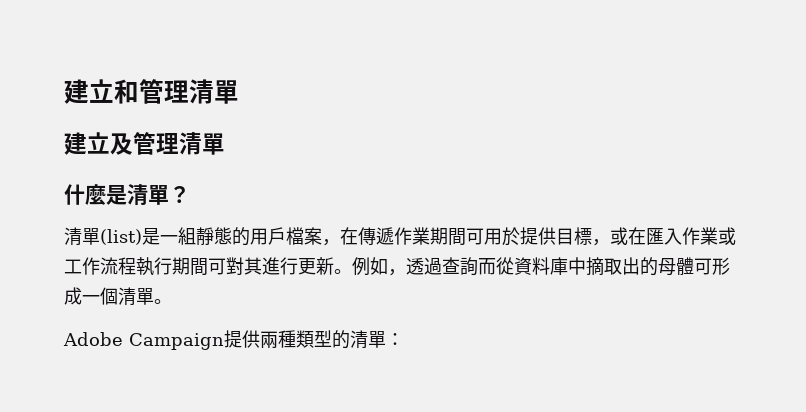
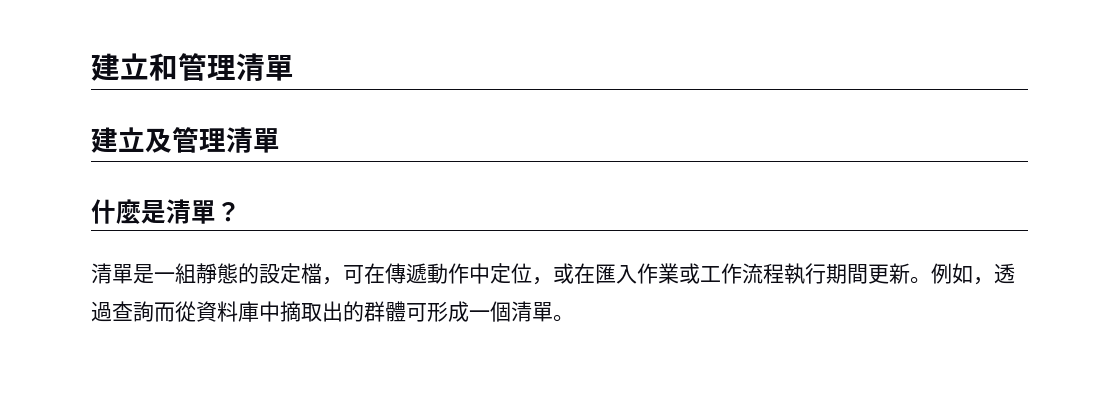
- 清單(list)是一組靜態的用戶檔案，在傳遞作業期間可用於提供目標，或在匯入作業或工作流程執行期間可對其進行更新。
+ 清單是一組靜態的設定檔，可在傳遞動作中定位，或在匯入作業或工作流程執行期間更新。
- 例如，透過查詢而從資料庫中摘取出的母體可形成一個清單。
+ 例如，透過查詢而從資料庫中摘取出的群體可形成一個清單。
- Adobe Campaign提供兩種類型的清單：

